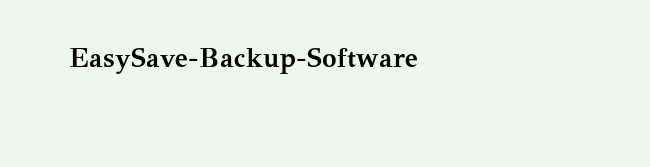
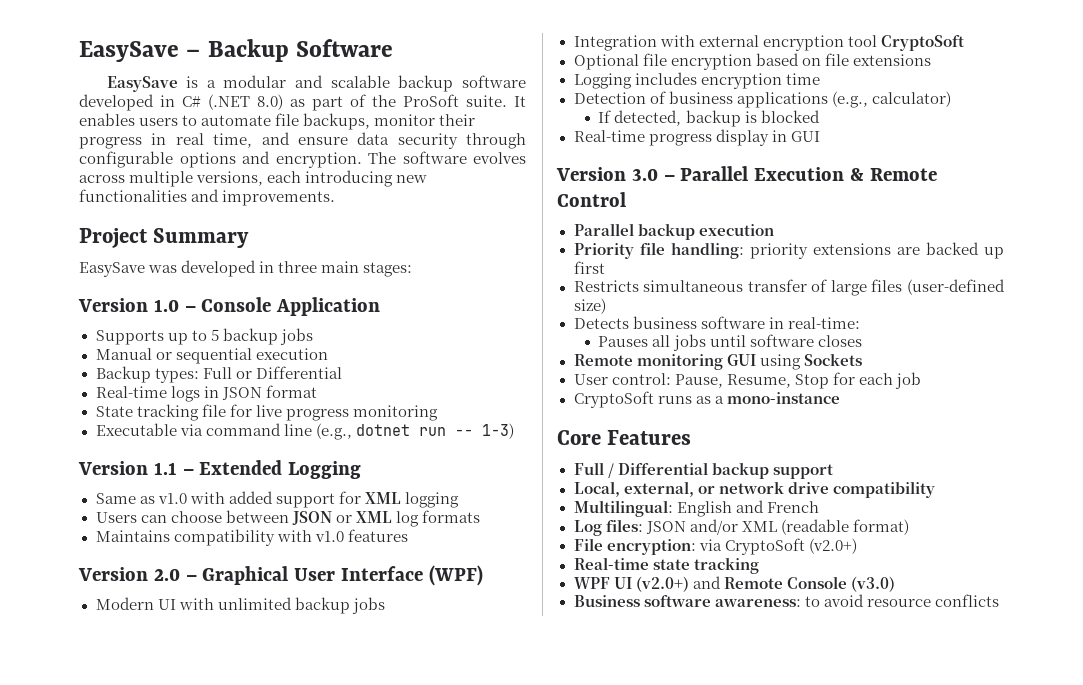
- EasySave-Backup-Software
+ EasySave – Backup Software
+ EasySave is a modular and scalable backup software developed in C# (.NET 8.0) as part of the ProSoft suite. It enables users to automate file backups, monitor their progress in real time, and ensure data security through configurable options and encryption. The software evolves across multiple versions, each introducing new functionalities and improvements.
+ Project Summary
+ EasySave was developed in three main stages:
+ Version 1.0 – Console Application
+ Supports up to 5 backup jobs
+ Manual or sequential execution
+ Backup types: Full or Differential
+ Real-time logs in JSON format
+ State tracking file for live progress monitoring
+ Executable via command line (e.g., dotnet run -- 1-3)
+ Version 1.1 – Extended Logging
+ Same as v1.0 with added support for XML logging
+ Users can choose between JSON or XML log formats
+ Maintains compatibility with v1.0 features
+ Version 2.0 – Graphical User Interface (WPF)
+ Modern UI with unlimited backup jobs
+ Integration with external encryption tool CryptoSoft
+ Optional file encryption based on file extensions
+ Logging includes encryption time
+ Detection of business applications (e.g., calculator)
+ If detected, backup is blocked
+ Real-time progress display in GUI
+ Version 3.0 – Parallel Execution & Remote Control
+ Parallel backup execution
+ Priority file handling: priority extensions are backed up first
+ Restricts simultaneous transfer of large files (user-defined size)
+ Detects business software in real-time:
+ Pauses all jobs until software closes
+ Remote monitoring GUI using Sockets
+ User control: Pause, Resume, Stop for each job
+ CryptoSoft runs as a mono-instance
+ Core Features
+ Full / Differential backup support
+ Local, external, or network drive compatibility
+ Multilingual: English and French
+ Log files: JSON and/or XML (readable format)
+ File encryption: via CryptoSoft (v2.0+)
+ Real-time state tracking
+ WPF UI (v2.0+) and Remote Console (v3.0)
+ Business software awareness: to avoid resource conflicts

